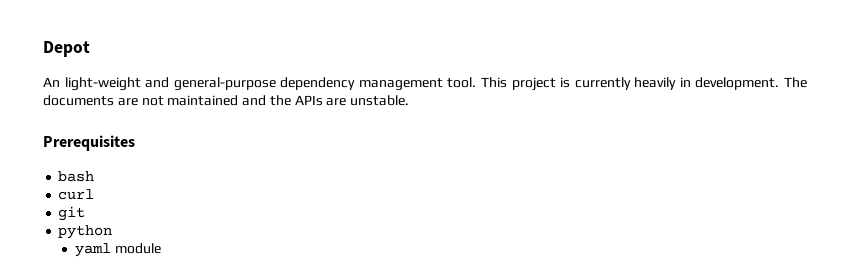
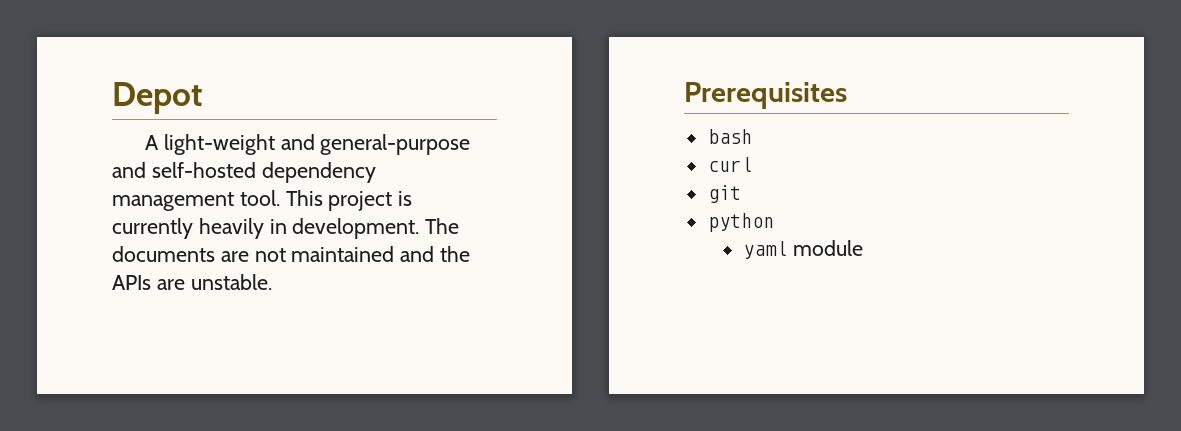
- An light-weight and general-purpose dependency management tool.
+ A light-weight and general-purpose and self-hosted dependency management tool.

